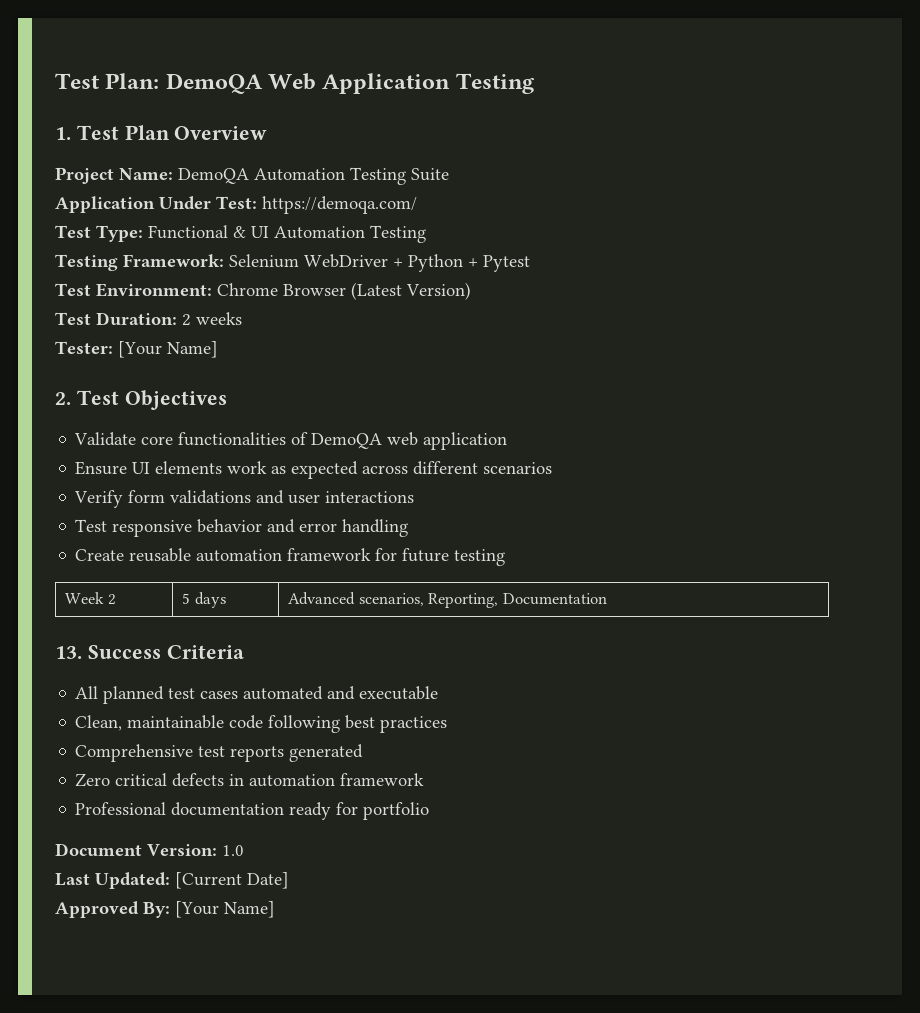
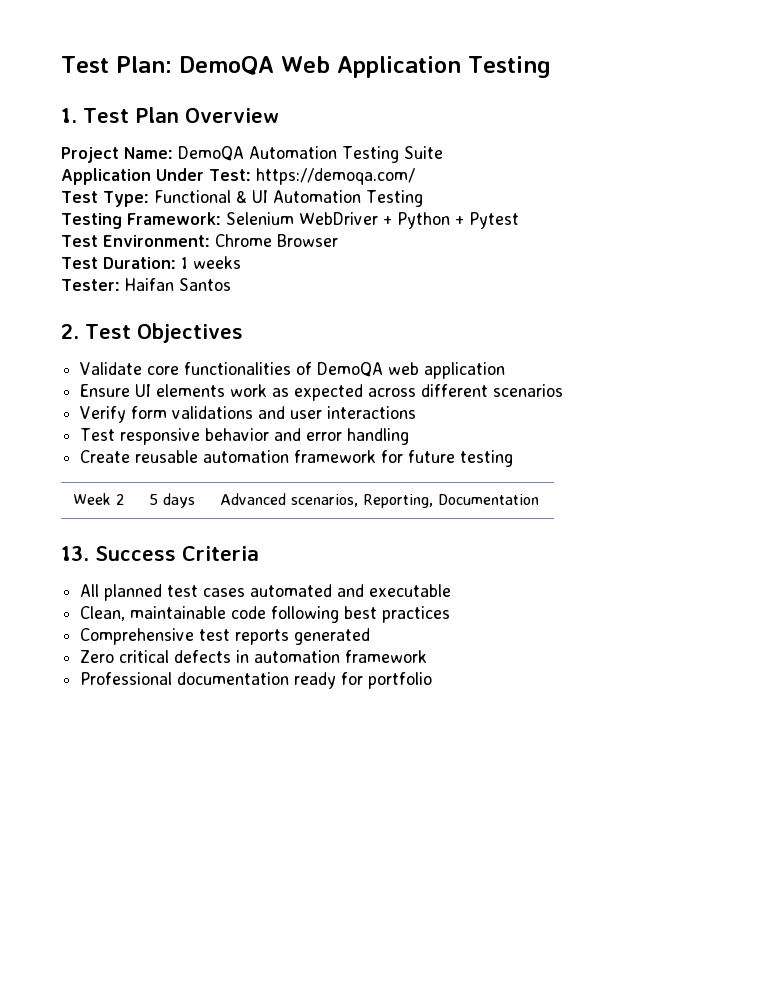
- Test Environment: Chrome Browser (Latest Version)
+ Test Environment: Chrome Browser
- Test Duration: 2 weeks
+ Test Duration: 1 weeks
- Tester: [Your Name]
+ Tester: Haifan Santos
- Document Version: 1.0
- Last Updated: [Current Date]
- Approved By: [Your Name]

